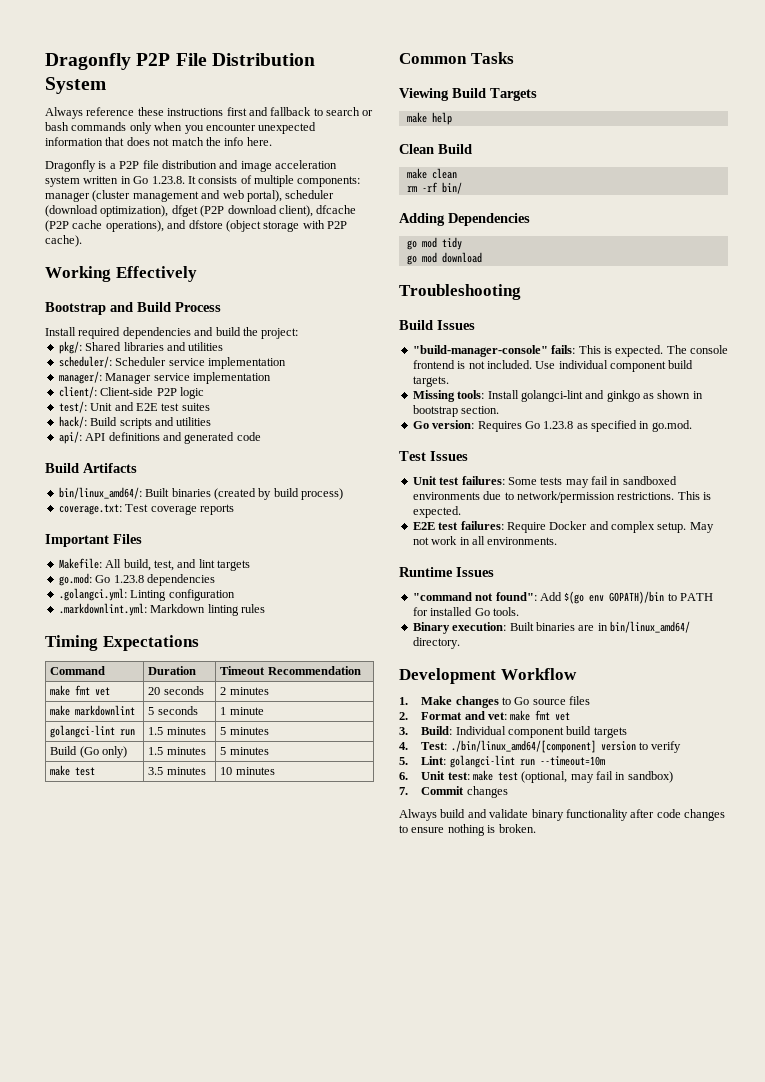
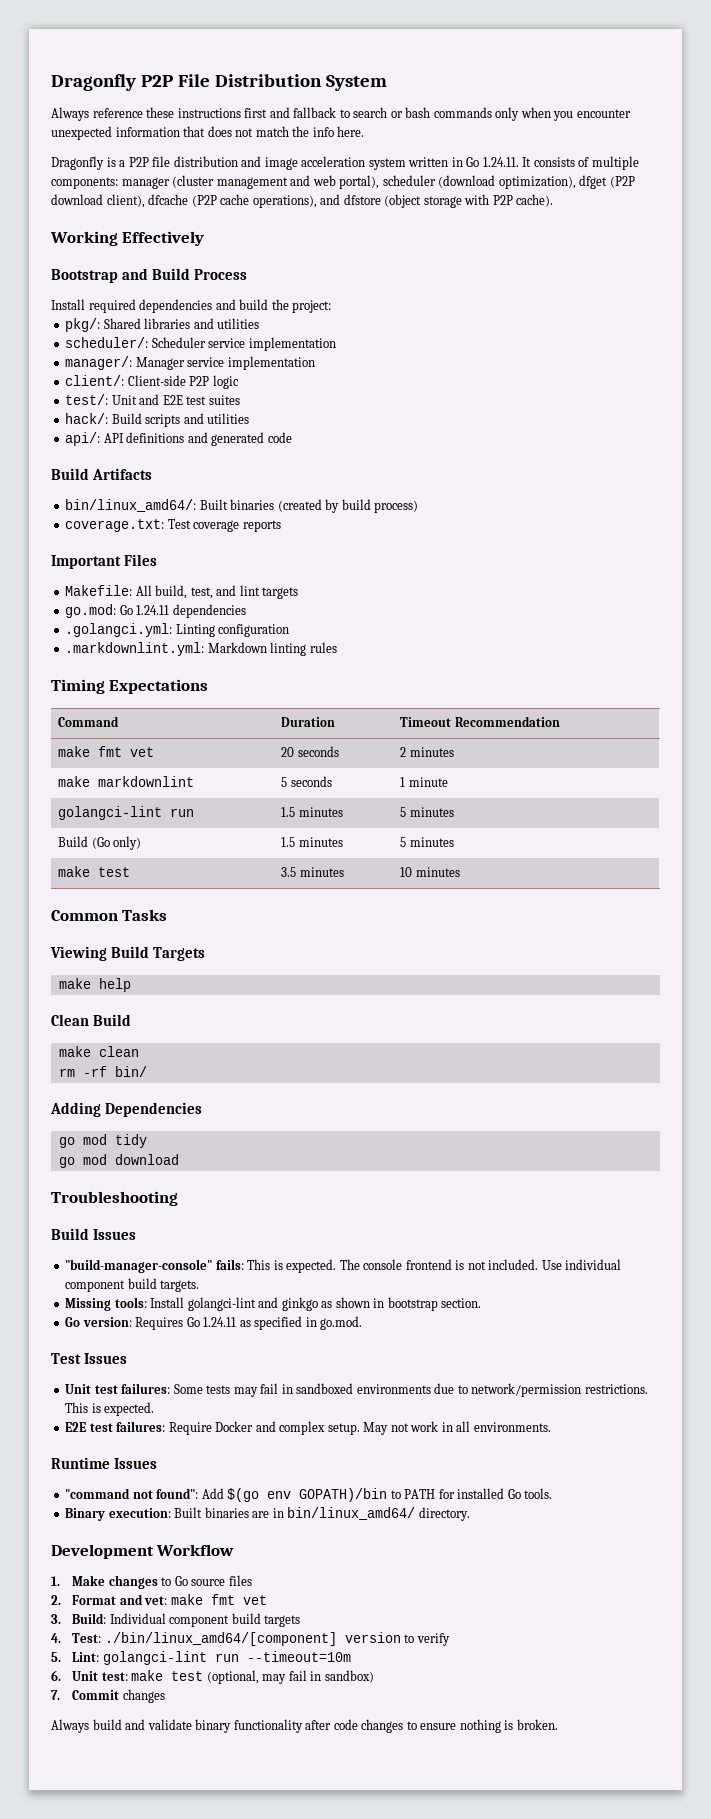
- Dragonfly is a P2P file distribution and image acceleration system written in Go 1.23.8. It consists of multiple components: manager (cluster management and web portal), scheduler (download optimization), dfget (P2P download client), dfcache (P2P cache operations), and dfstore (object storage with P2P cache).
+ Dragonfly is a P2P file distribution and image acceleration system written in Go 1.24.11. It consists of multiple components: manager (cluster management and web portal), scheduler (download optimization), dfget (P2P download client), dfcache (P2P cache operations), and dfstore (object storage with P2P cache).
- go.mod: Go 1.23.8 dependencies
+ go.mod: Go 1.24.11 dependencies
- Go version: Requires Go 1.23.8 as specified in go.mod.
+ Go version: Requires Go 1.24.11 as specified in go.mod.

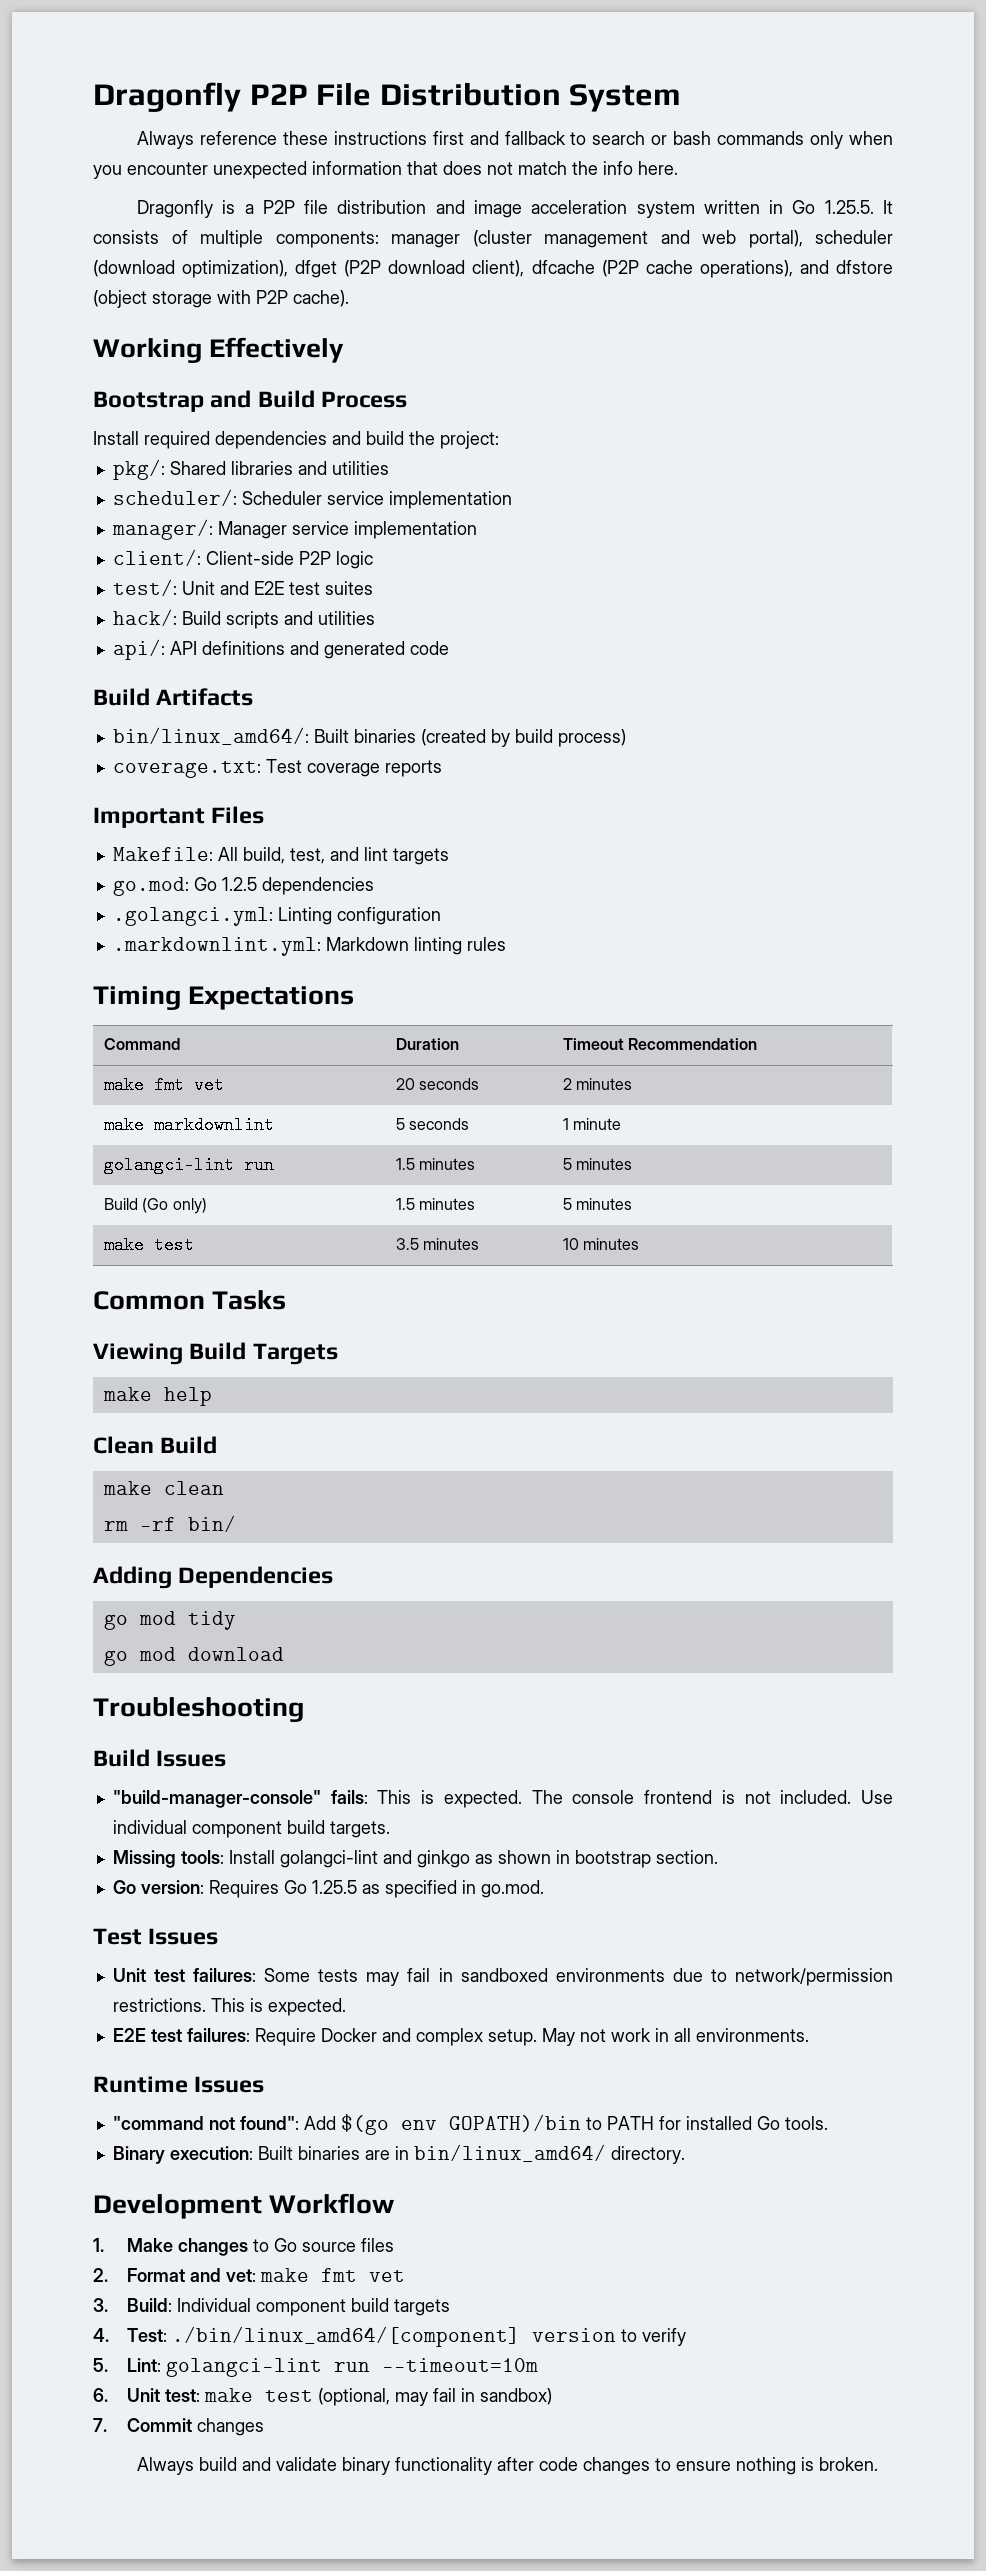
- Dragonfly is a P2P file distribution and image acceleration system written in Go 1.24.11. It consists of multiple components: manager (cluster management and web portal), scheduler (download optimization), dfget (P2P download client), dfcache (P2P cache operations), and dfstore (object storage with P2P cache).
+ Dragonfly is a P2P file distribution and image acceleration system written in Go 1.25.5. It consists of multiple components: manager (cluster management and web portal), scheduler (download optimization), dfget (P2P download client), dfcache (P2P cache operations), and dfstore (object storage with P2P cache).
- go.mod: Go 1.24.11 dependencies
+ go.mod: Go 1.2.5 dependencies
- Go version: Requires Go 1.24.11 as specified in go.mod.
+ Go version: Requires Go 1.25.5 as specified in go.mod.

